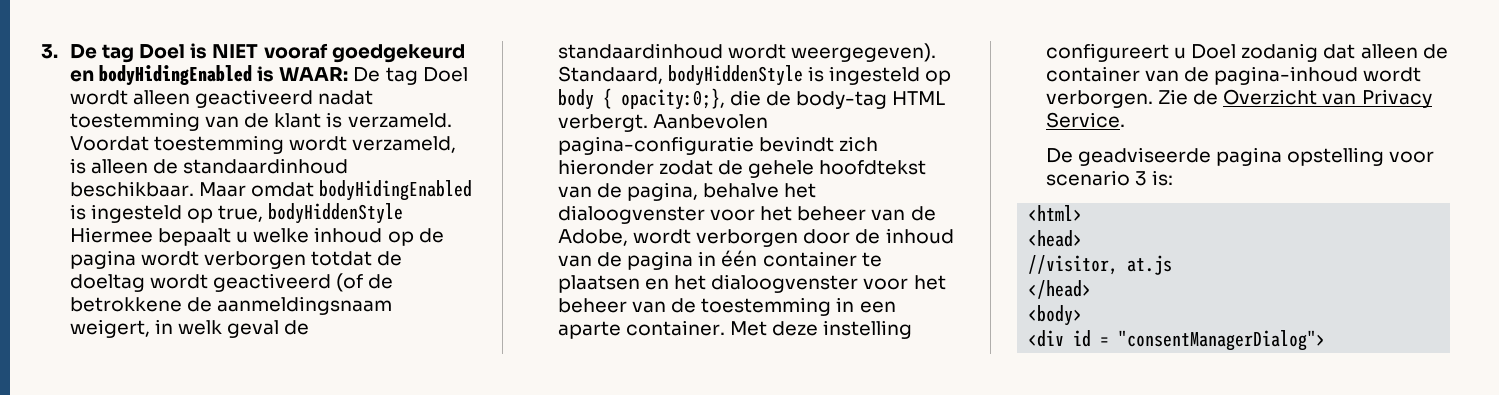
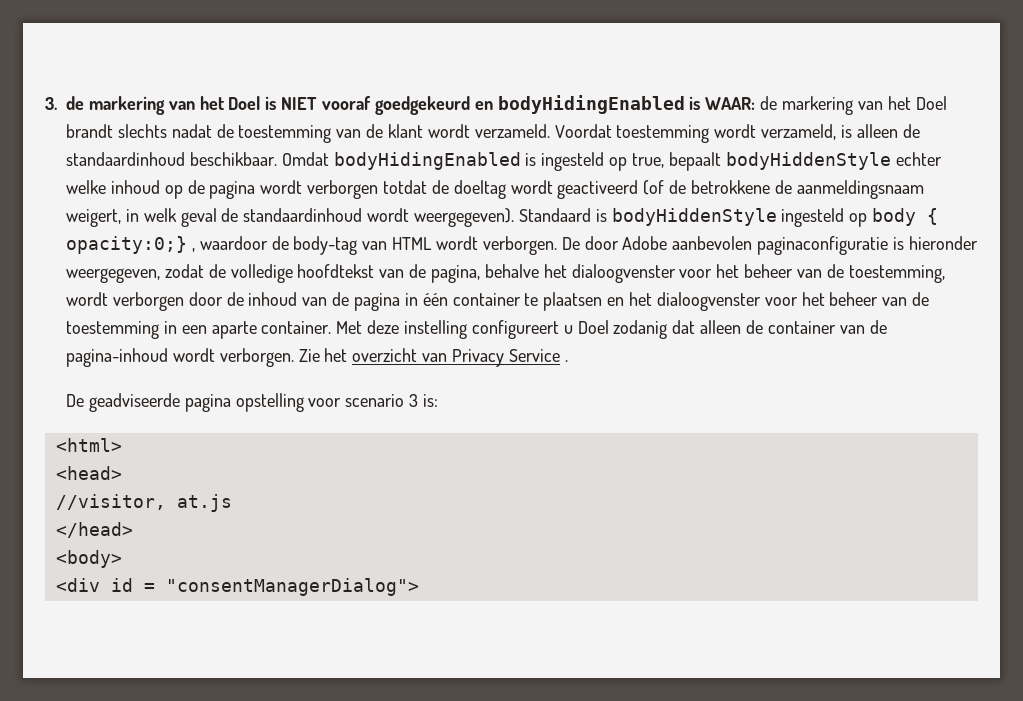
- 3. De tag Doel is NIET vooraf goedgekeurd en bodyHidingEnabled is WAAR: De tag Doel wordt alleen geactiveerd nadat toestemming van de klant is verzameld.
+ 3. de markering van het Doel is NIET vooraf goedgekeurd en bodyHidingEnabled is WAAR: de markering van het Doel brandt slechts nadat de toestemming van de klant wordt verzameld.
- Maar omdat bodyHidingEnabled is ingesteld op true, bodyHiddenStyle Hiermee bepaalt u welke inhoud op de pagina wordt verborgen totdat de doeltag wordt geactiveerd (of de betrokkene de aanmeldingsnaam weigert, in welk geval de standaardinhoud wordt weergegeven).
+ Omdat bodyHidingEnabled is ingesteld op true, bepaalt bodyHiddenStyle echter welke inhoud op de pagina wordt verborgen totdat de doeltag wordt geactiveerd (of de betrokkene de aanmeldingsnaam weigert, in welk geval de standaardinhoud wordt weergegeven).
- Standaard, bodyHiddenStyle is ingesteld op body { opacity:0;}, die de body-tag HTML verbergt. Aanbevolen pagina-configuratie bevindt zich hieronder zodat de gehele hoofdtekst van de pagina, behalve het dialoogvenster voor het beheer van de Adobe, wordt verborgen door de inhoud van de pagina in één container te plaatsen en het dialoogvenster voor het beheer van de toestemming in een aparte container.
+ Standaard is bodyHiddenStyle ingesteld op body { opacity:0;} , waardoor de body-tag van HTML wordt verborgen. De door Adobe aanbevolen paginaconfiguratie is hieronder weergegeven, zodat de volledige hoofdtekst van de pagina, behalve het dialoogvenster voor het beheer van de toestemming, wordt verborgen door de inhoud van de pagina in één container te plaatsen en het dialoogvenster voor het beheer van de toestemming in een aparte container.
- Zie de Overzicht van Privacy Service.
+ Zie het overzicht van Privacy Service .

